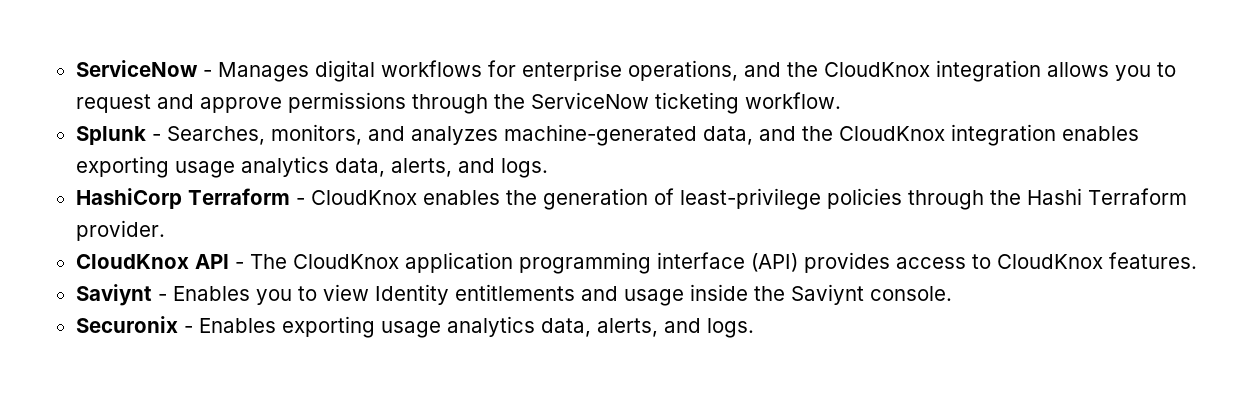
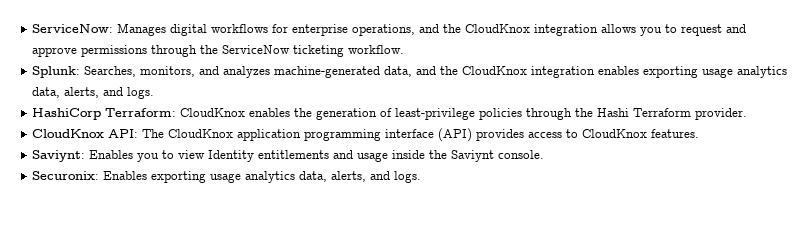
- ServiceNow - Manages digital workflows for enterprise operations, and the CloudKnox integration allows you to request and approve permissions through the ServiceNow ticketing workflow.
+ ServiceNow: Manages digital workflows for enterprise operations, and the CloudKnox integration allows you to request and approve permissions through the ServiceNow ticketing workflow.
- Splunk - Searches, monitors, and analyzes machine-generated data, and the CloudKnox integration enables exporting usage analytics data, alerts, and logs.
+ Splunk: Searches, monitors, and analyzes machine-generated data, and the CloudKnox integration enables exporting usage analytics data, alerts, and logs.
- HashiCorp Terraform - CloudKnox enables the generation of least-privilege policies through the Hashi Terraform provider.
+ HashiCorp Terraform: CloudKnox enables the generation of least-privilege policies through the Hashi Terraform provider.
- CloudKnox API - The CloudKnox application programming interface (API) provides access to CloudKnox features.
+ CloudKnox API: The CloudKnox application programming interface (API) provides access to CloudKnox features.
- Saviynt - Enables you to view Identity entitlements and usage inside the Saviynt console.
+ Saviynt: Enables you to view Identity entitlements and usage inside the Saviynt console.
- Securonix - Enables exporting usage analytics data, alerts, and logs.
+ Securonix: Enables exporting usage analytics data, alerts, and logs.

